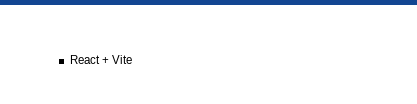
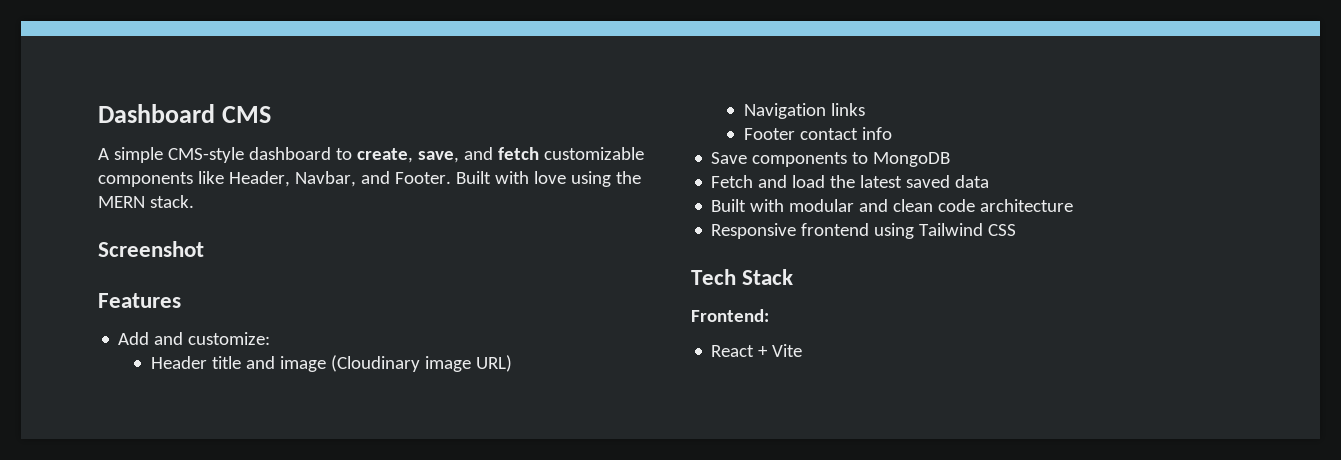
+ Dashboard CMS
+ A simple CMS-style dashboard to create, save, and fetch customizable components like Header, Navbar, and Footer. Built with love using the MERN stack.
+ Screenshot
+ Features
+ Add and customize:
+ Header title and image (Cloudinary image URL)
+ Navigation links
+ Footer contact info
+ Save components to MongoDB
+ Fetch and load the latest saved data
+ Built with modular and clean code architecture
+ Responsive frontend using Tailwind CSS
+ Tech Stack
+ Frontend:

